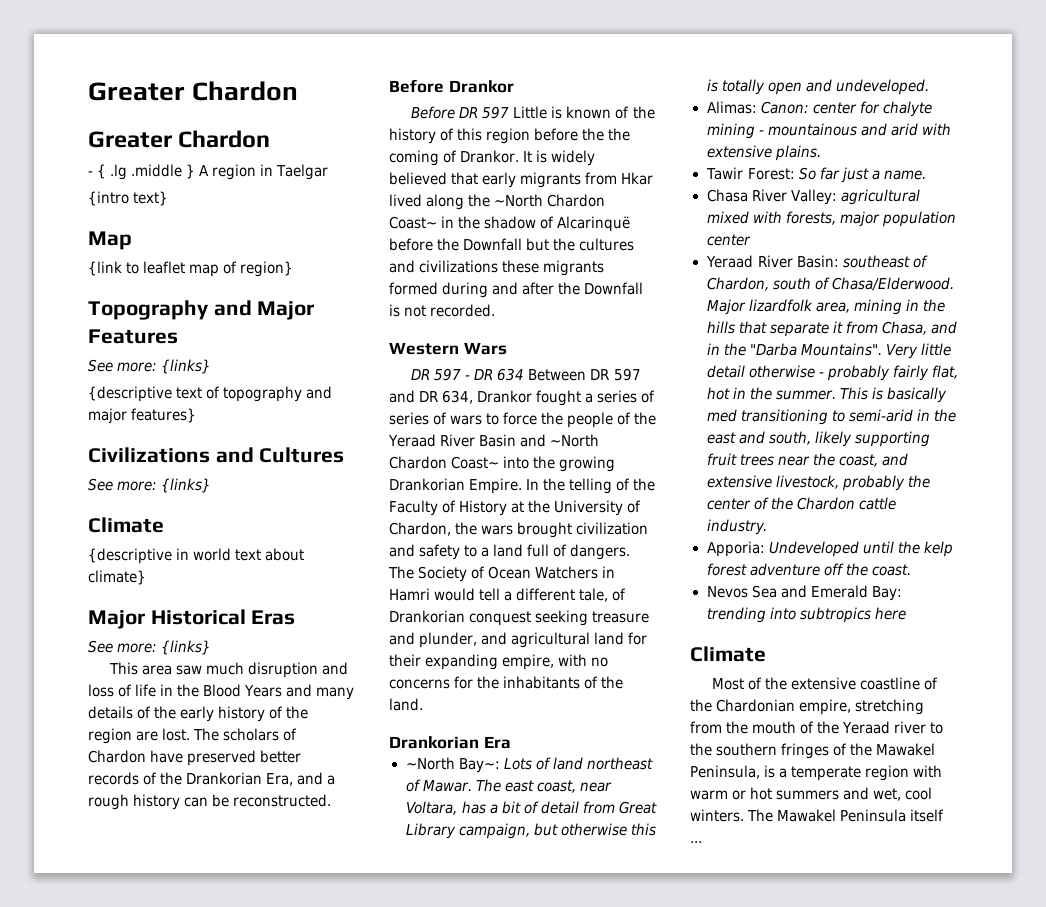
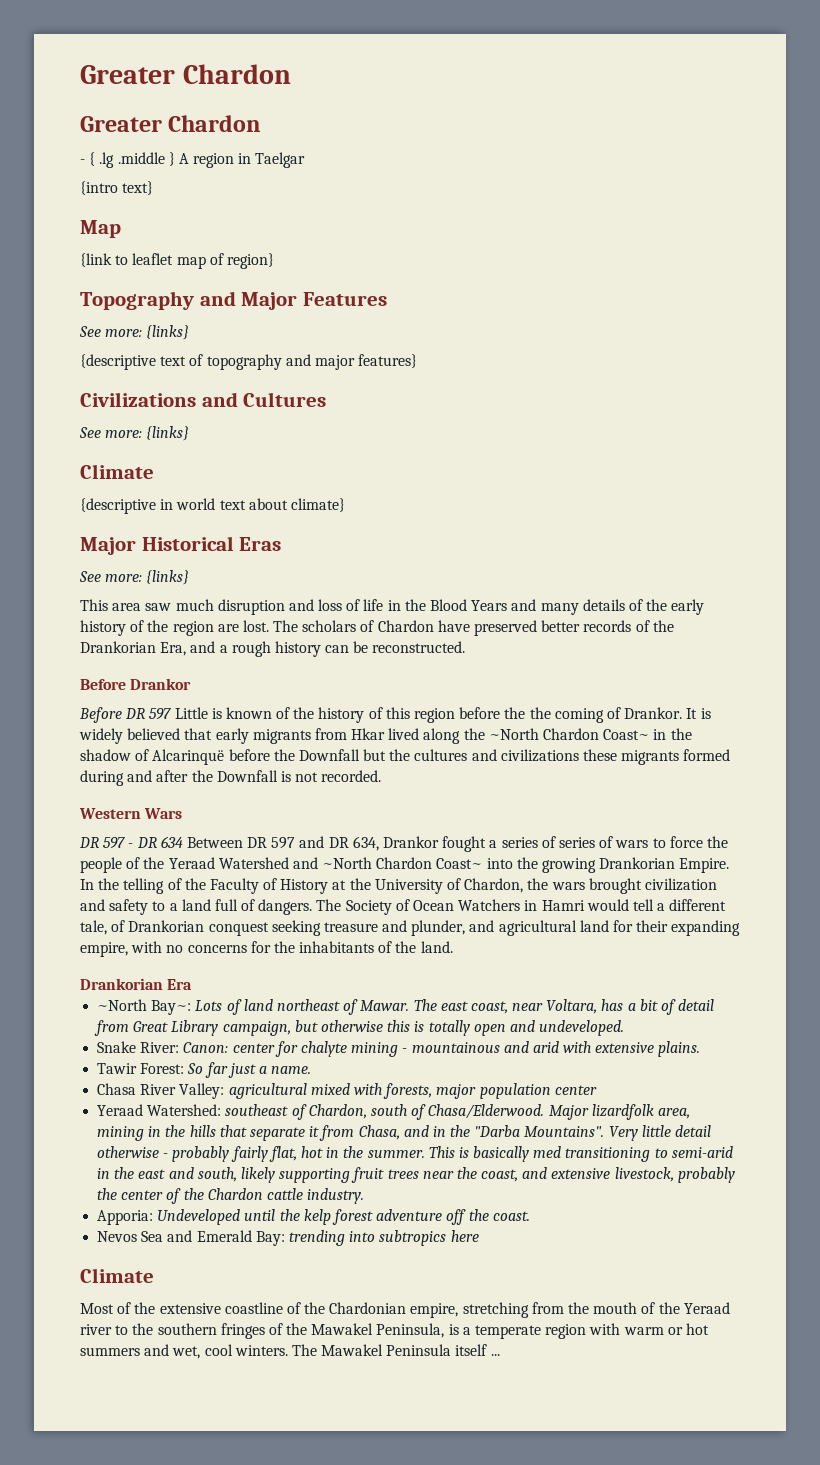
- DR 597 - DR 634 Between DR 597 and DR 634, Drankor fought a series of series of wars to force the people of the Yeraad River Basin and ~North Chardon Coast~ into the growing Drankorian Empire.
+ DR 597 - DR 634 Between DR 597 and DR 634, Drankor fought a series of series of wars to force the people of the Yeraad Watershed and ~North Chardon Coast~ into the growing Drankorian Empire.
- Alimas: Canon: center for chalyte mining - mountainous and arid with extensive plains.
+ Snake River: Canon: center for chalyte mining - mountainous and arid with extensive plains.
- Yeraad River Basin: southeast of Chardon, south of Chasa/Elderwood.
+ Yeraad Watershed: southeast of Chardon, south of Chasa/Elderwood.

